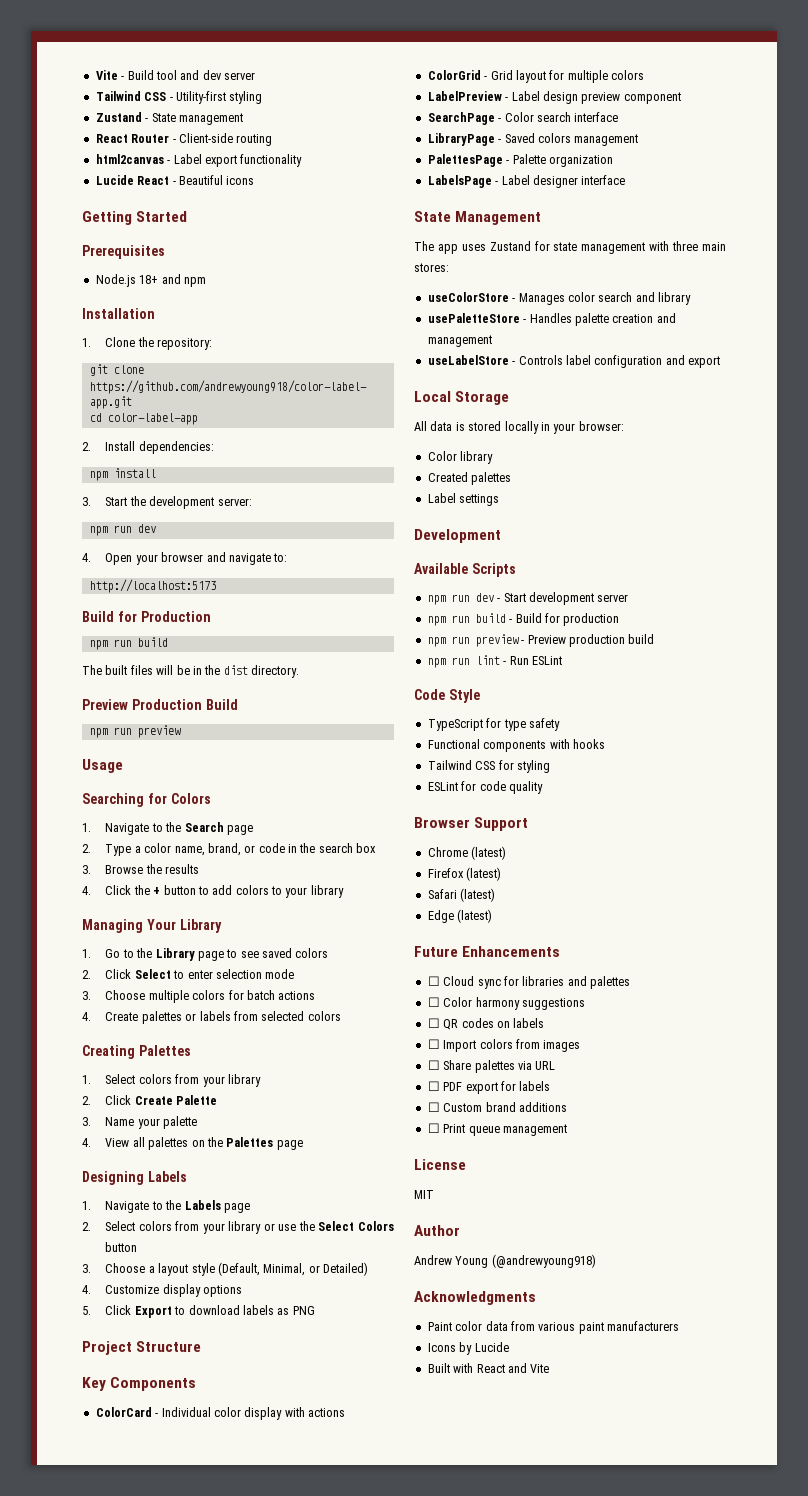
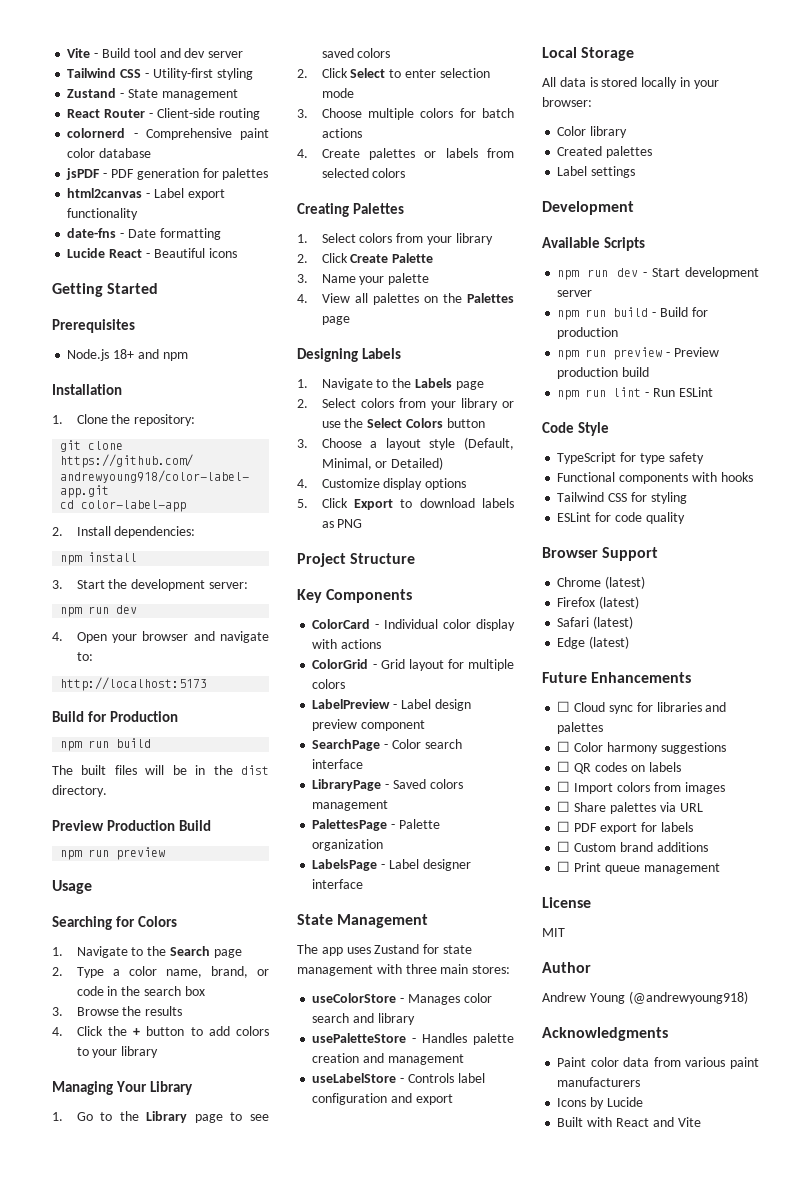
+ colornerd - Comprehensive paint color database
+ jsPDF - PDF generation for palettes
+ date-fns - Date formatting

